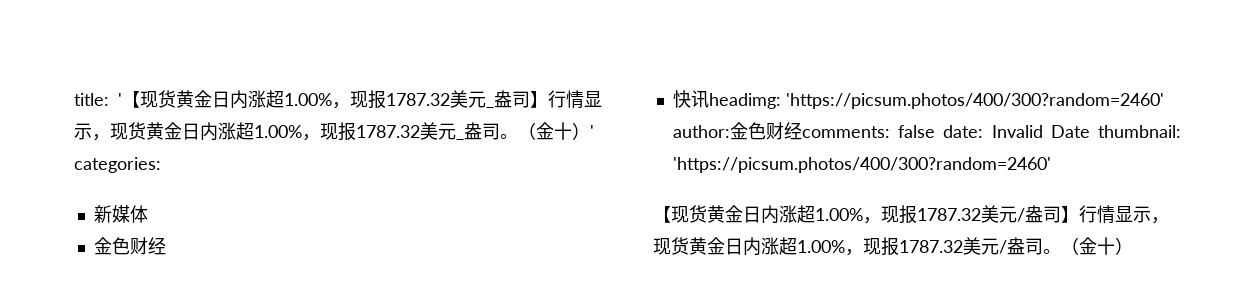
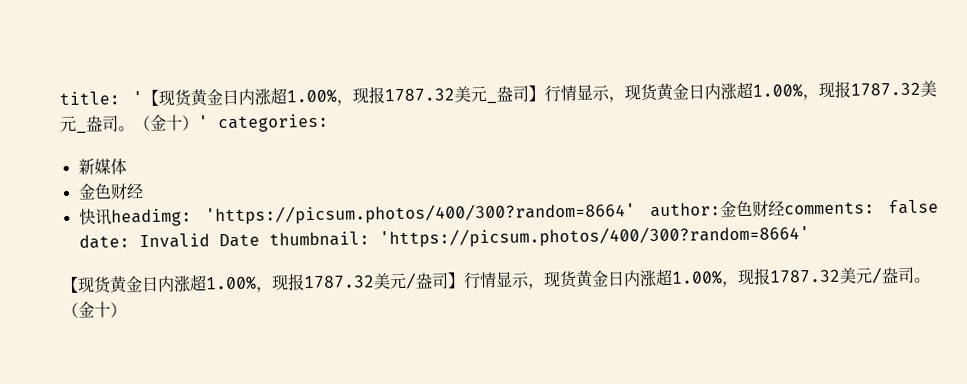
- 快讯headimg: 'https://picsum.photos/400/300?random=2460' author:金色财经comments: false date: Invalid Date thumbnail: 'https://picsum.photos/400/300?random=2460'
+ 快讯headimg: 'https://picsum.photos/400/300?random=8664' author:金色财经comments: false date: Invalid Date thumbnail: 'https://picsum.photos/400/300?random=8664'

